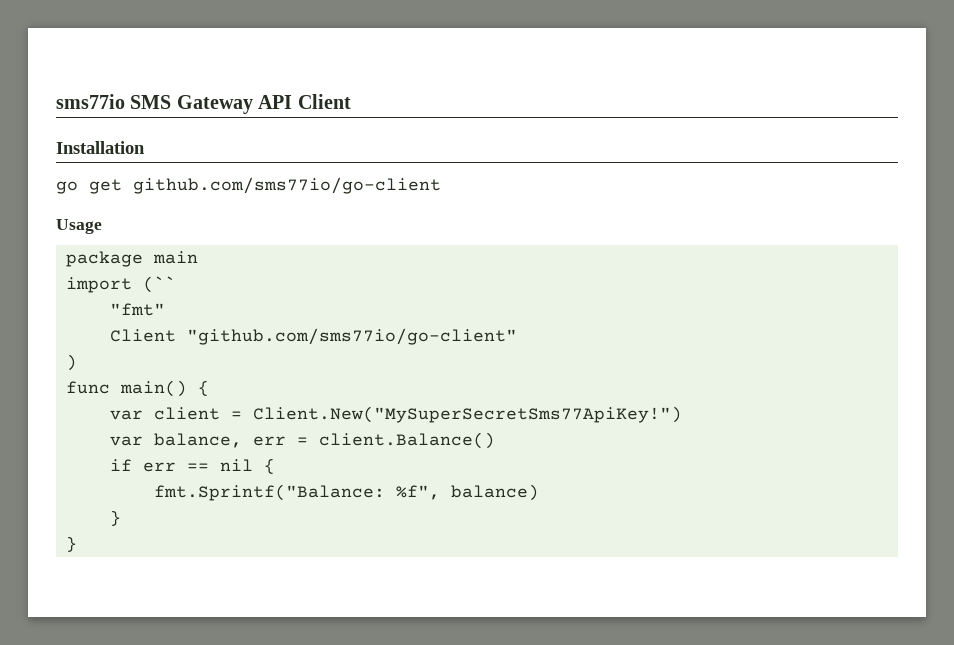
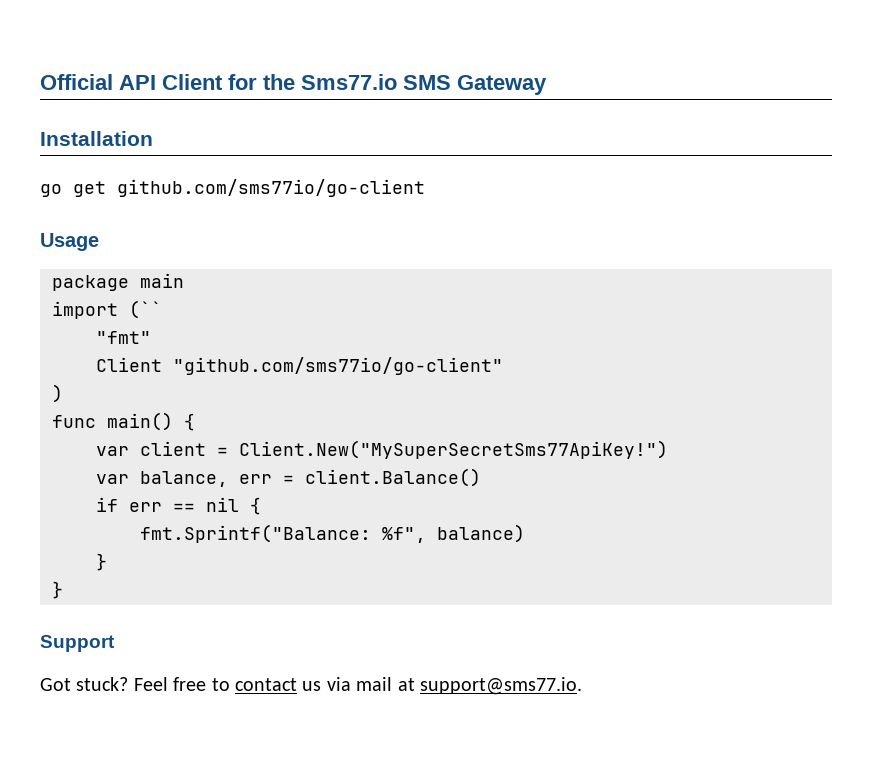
- sms77io SMS Gateway API Client
+ Official API Client for the Sms77.io SMS Gateway
+ Support
+ Got stuck? Feel free to contact us via mail at support@sms77.io.

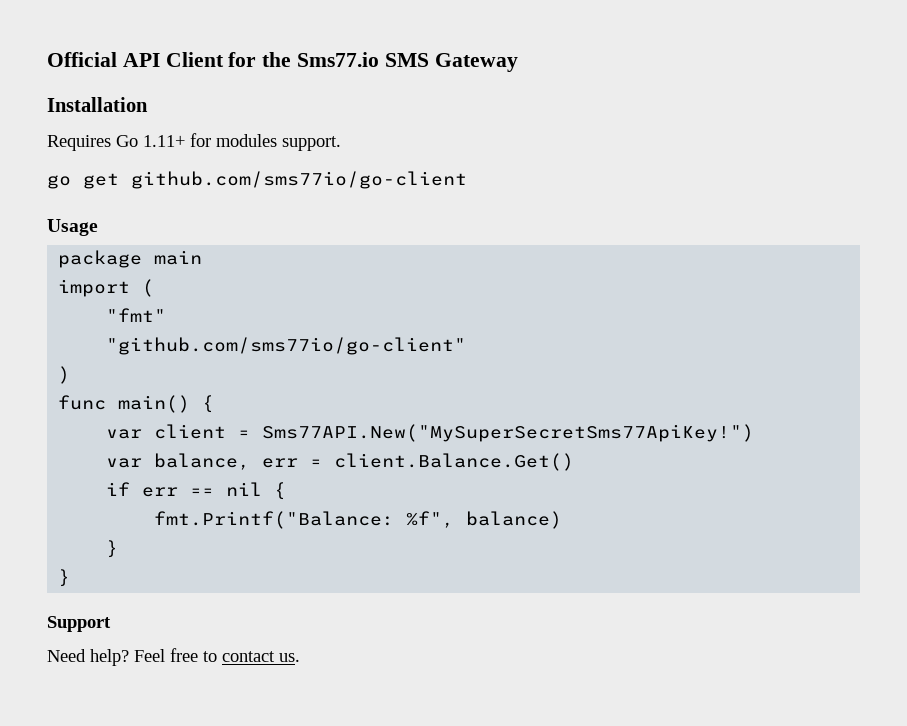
+ Requires Go 1.11+ for modules support.
- import (``
+ import (
- Client "github.com/sms77io/go-client"
+ "github.com/sms77io/go-client"
- var client = Client.New("MySuperSecretSms77ApiKey!")
+ var client = Sms77API.New("MySuperSecretSms77ApiKey!")
- var balance, err = client.Balance()
+ var balance, err = client.Balance.Get()
- fmt.Sprintf("Balance: %f", balance)
+ fmt.Printf("Balance: %f", balance)
- Got stuck?
+ Need help?
- Feel free to contact us via mail at support@sms77.io.
+ Feel free to contact us.

